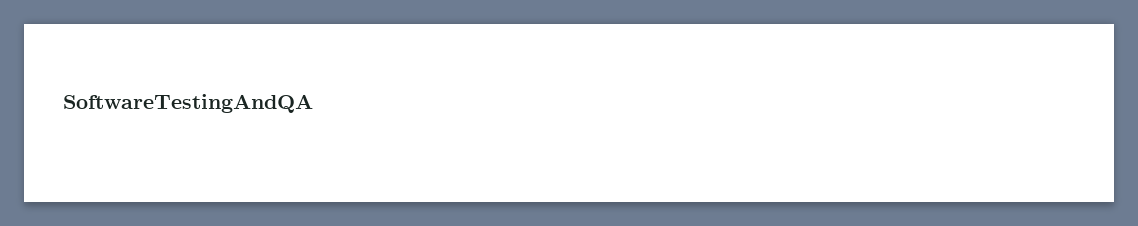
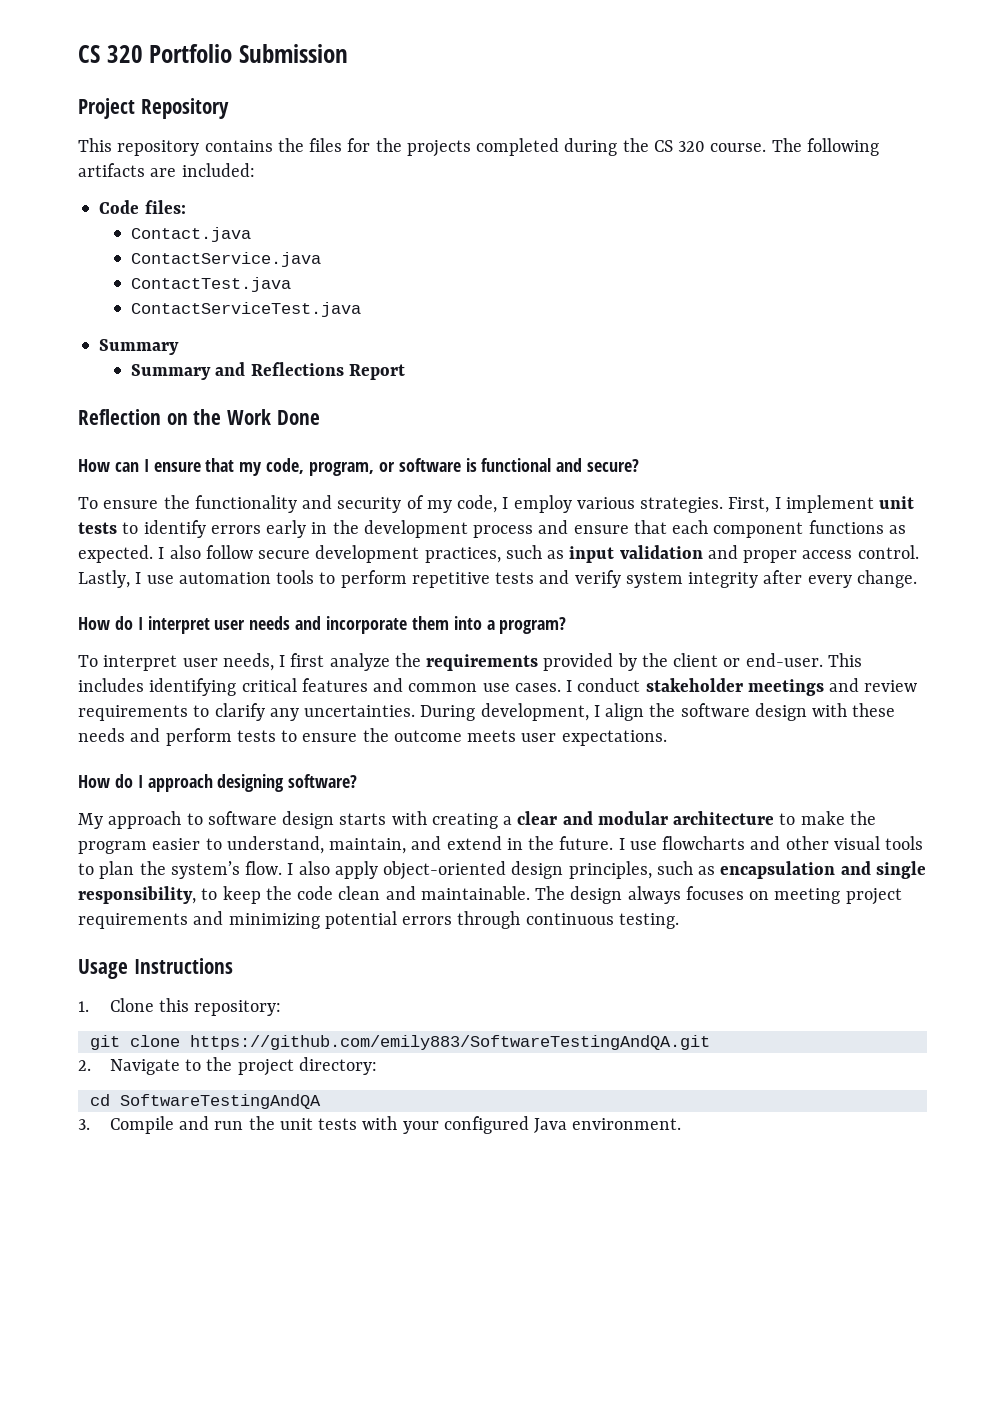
- SoftwareTestingAndQA
+ CS 320 Portfolio Submission
+ Project Repository
+ This repository contains the files for the projects completed during the CS 320 course. The following artifacts are included:
+ Code files:
+ Contact.java
+ ContactService.java
+ ContactTest.java
+ ContactServiceTest.java
+ Summary
+ Summary and Reflections Report
+ Reflection on the Work Done
+ How can I ensure that my code, program, or software is functional and secure?
+ To ensure the functionality and security of my code, I employ various strategies. First, I implement unit tests to identify errors early in the development process and ensure that each component functions as expected. I also follow secure development practices, such as input validation and proper access control. Lastly, I use automation tools to perform repetitive tests and verify system integrity after every change.
+ How do I interpret user needs and incorporate them into a program?
+ To interpret user needs, I first analyze the requirements provided by the client or end-user. This includes identifying critical features and common use cases. I conduct stakeholder meetings and review requirements to clarify any uncertainties. During development, I align the software design with these needs and perform tests to ensure the outcome meets user expectations.
+ How do I approach designing software?
+ My approach to software design starts with creating a clear and modular architecture to make the program easier to understand, maintain, and extend in the future. I use flowcharts and other visual tools to plan the system’s flow. I also apply object-oriented design principles, such as encapsulation and single responsibility, to keep the code clean and maintainable. The design always focuses on meeting project requirements and minimizing potential errors through continuous testing.
+ Usage Instructions
+ 1. Clone this repository:
+ git clone https://github.com/emily883/SoftwareTestingAndQA.git
+ 2. Navigate to the project directory:
+ cd SoftwareTestingAndQA
+ 3. Compile and run the unit tests with your configured Java environment.

